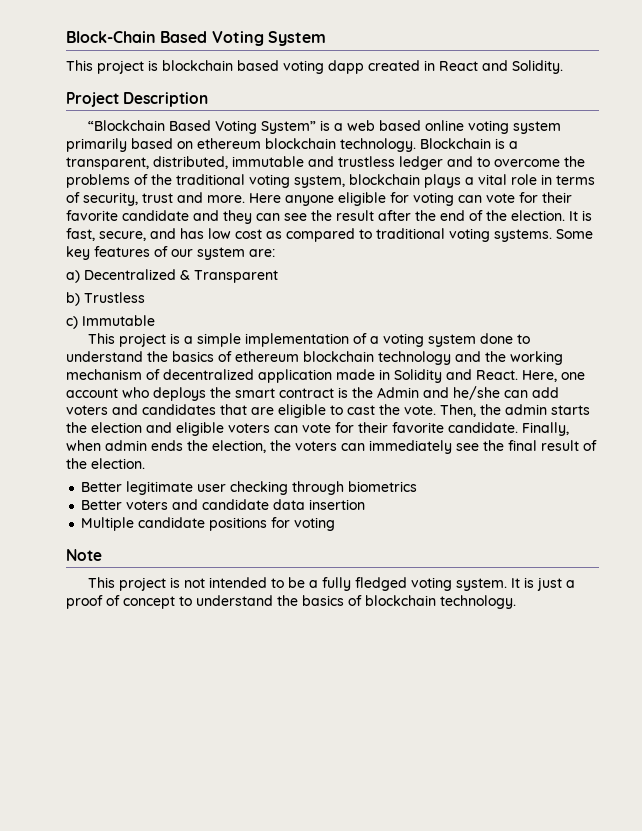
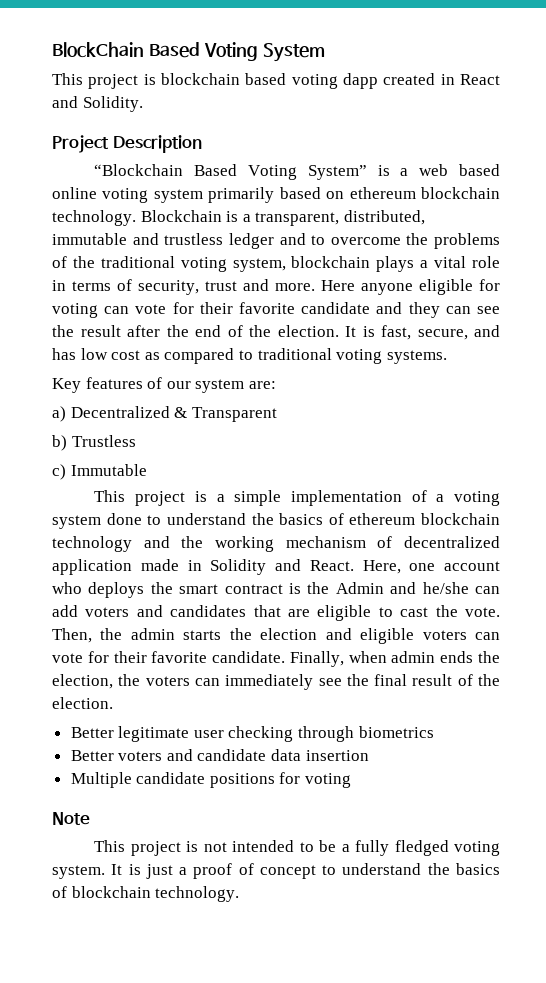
- Block-Chain Based Voting System
+ BlockChain Based Voting System
- It is fast, secure, and has low cost as compared to traditional voting systems. Some key features of our system are:
+ It is fast, secure, and has low cost as compared to traditional voting systems.
+ Key features of our system are:

